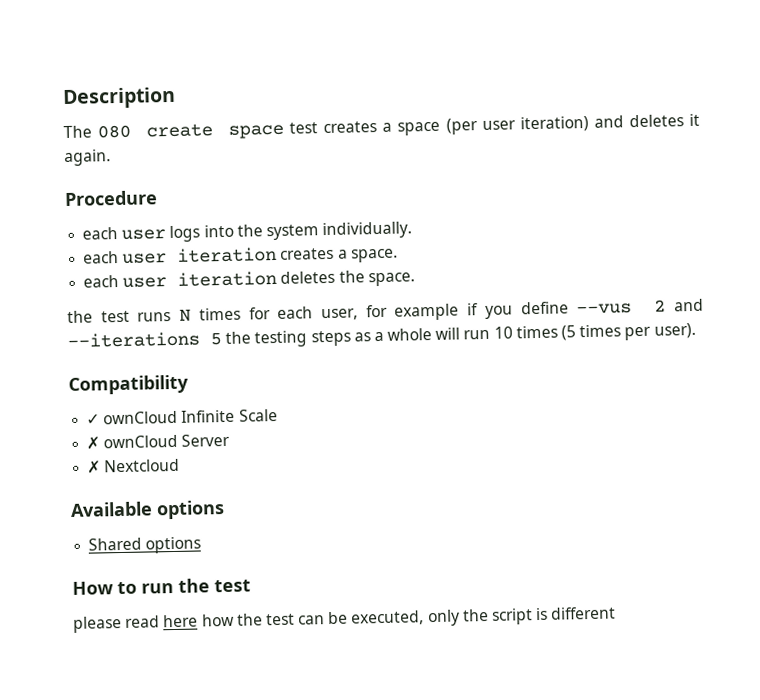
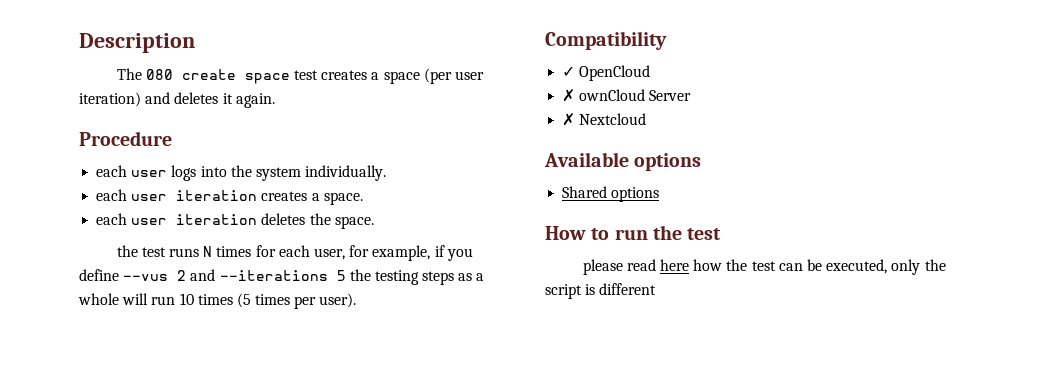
- the test runs N times for each user, for example if you define --vus 2 and --iterations 5 the testing steps as a whole will run 10 times (5 times per user).
+ the test runs N times for each user, for example, if you define --vus 2 and --iterations 5 the testing steps as a whole will run 10 times (5 times per user).
- ✓ ownCloud Infinite Scale
+ ✓ OpenCloud

